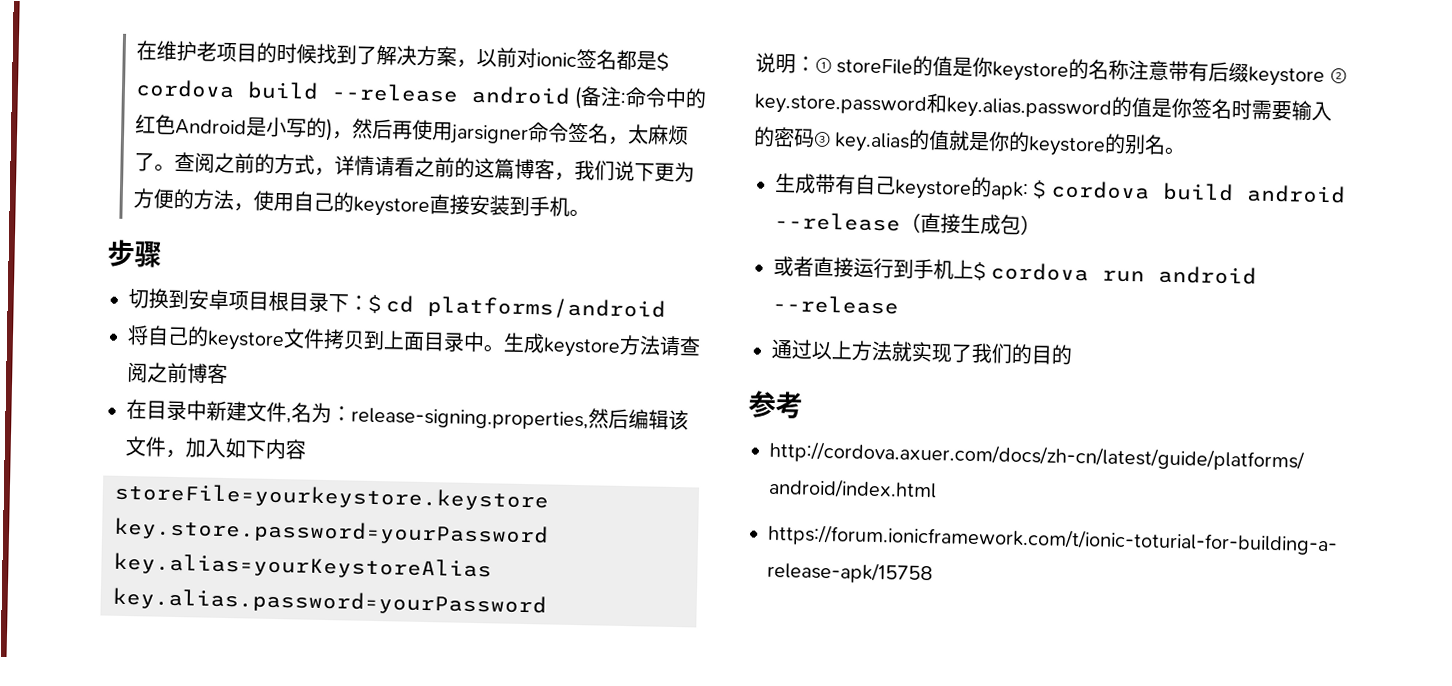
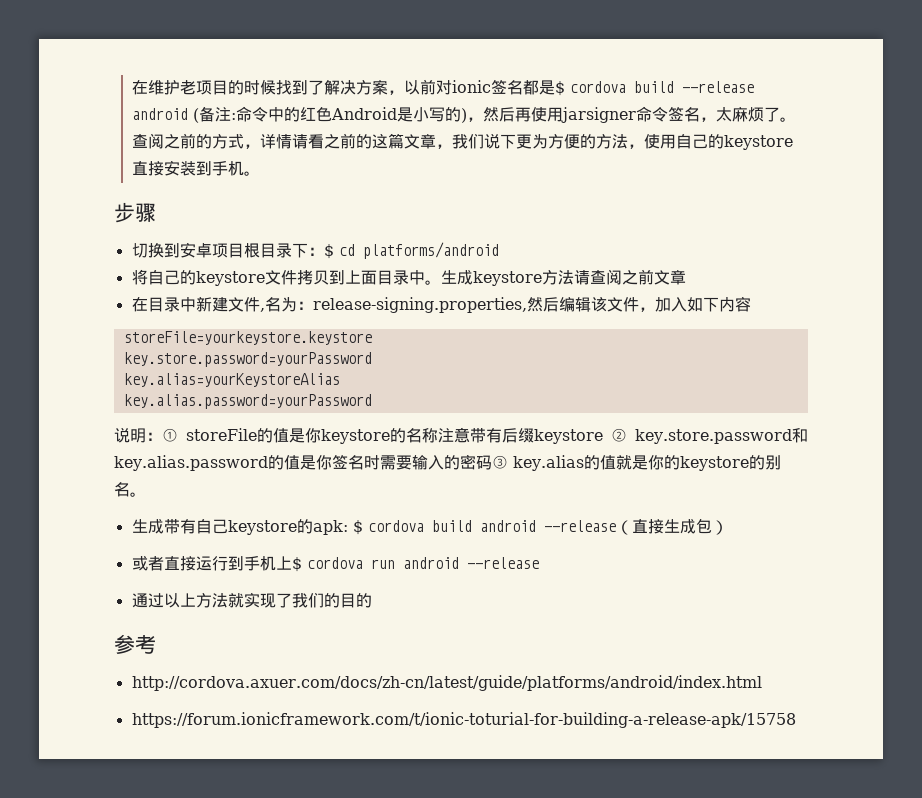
- 查阅之前的方式，详情请看之前的这篇博客，我们说下更为方便的方法，使用自己的keystore直接安装到手机。
+ 查阅之前的方式，详情请看之前的这篇文章，我们说下更为方便的方法，使用自己的keystore直接安装到手机。
- 生成keystore方法请查阅之前博客
+ 生成keystore方法请查阅之前文章

